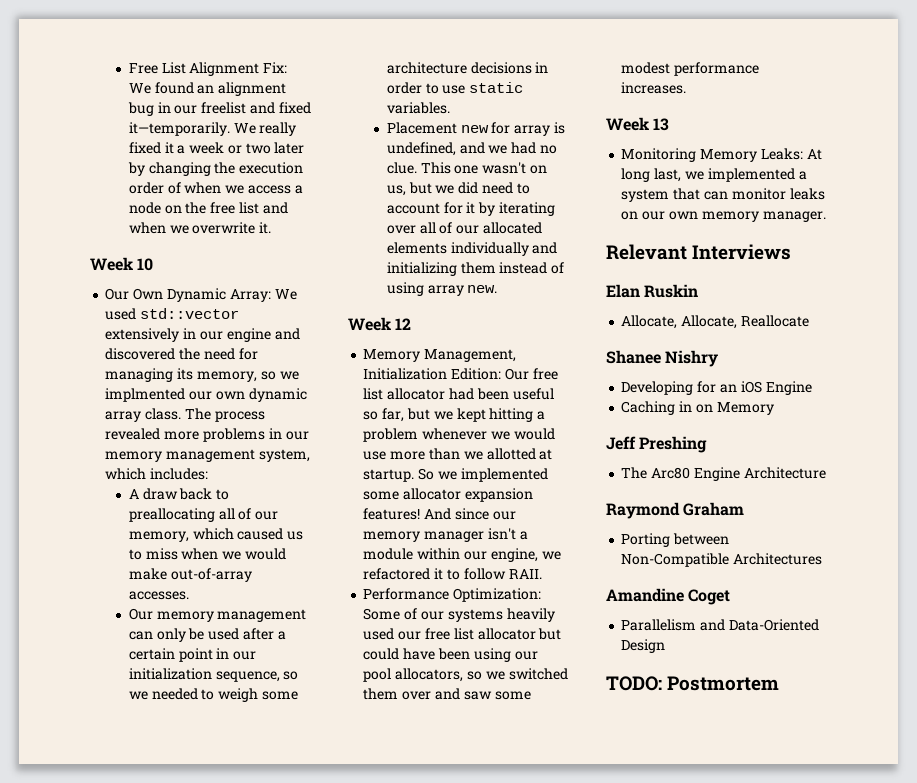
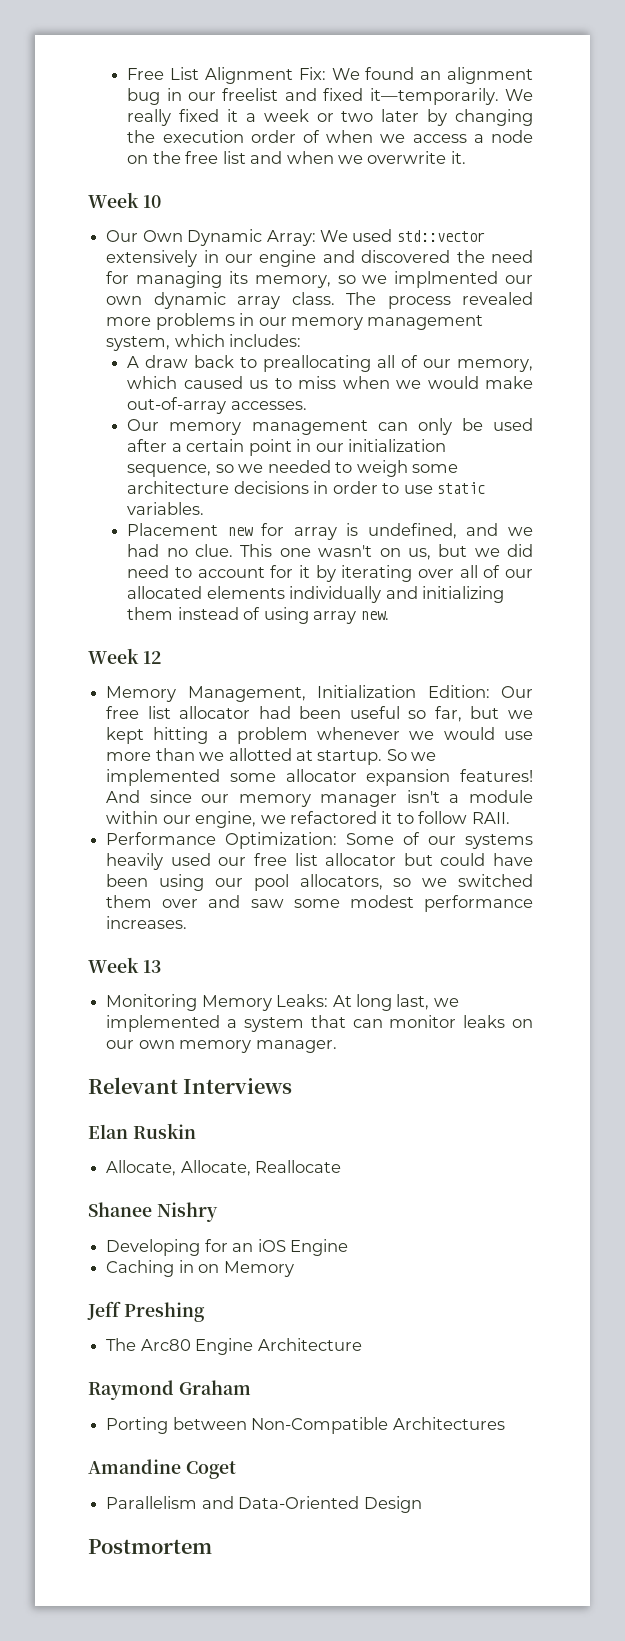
- TODO: Postmortem
+ Postmortem

